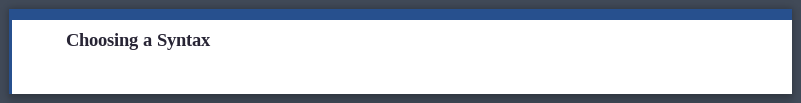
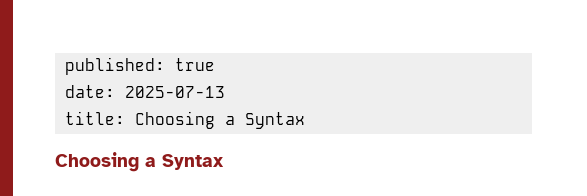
+ published: true
+ date: 2025-07-13
+ title: Choosing a Syntax

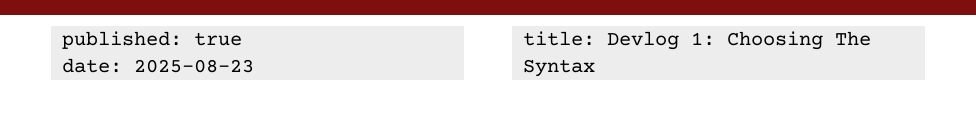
- date: 2025-07-13
+ date: 2025-08-23
- title: Choosing a Syntax
- Choosing a Syntax
+ title: Devlog 1: Choosing The Syntax

